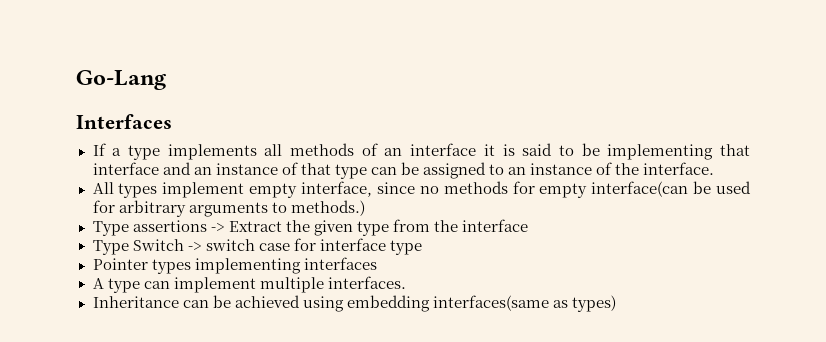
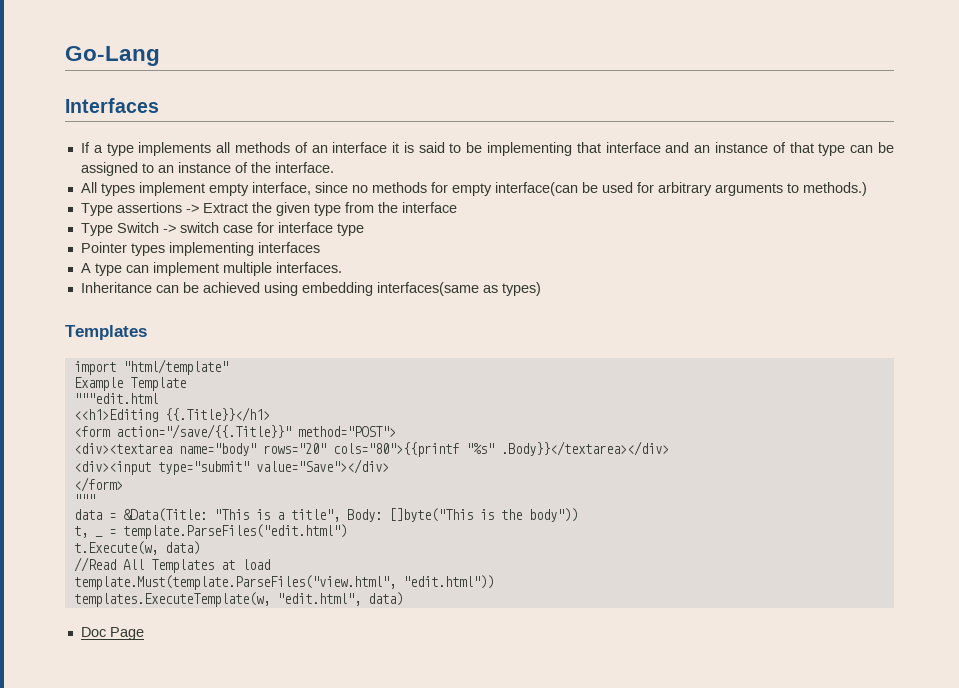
  Inheritance can be achieved using embedding interfaces(same as types)
+ Templates
+ import "html/template"
+ Example Template
+ """edit.html
+ <<h1>Editing {{.Title}}</h1>
+ <form action="/save/{{.Title}}" method="POST">
+ <div><textarea name="body" rows="20" cols="80">{{printf "%s" .Body}}</textarea></div>
+ <div><input type="submit" value="Save"></div>
+ </form>
+ """
+ data = &Data(Title: "This is a title", Body: []byte("This is the body"))
+ t, _ = template.ParseFiles("edit.html")
+ t.Execute(w, data)
+ //Read All Templates at load
+ template.Must(template.ParseFiles("view.html", "edit.html"))
+ templates.ExecuteTemplate(w, "edit.html", data)
+ Doc Page

